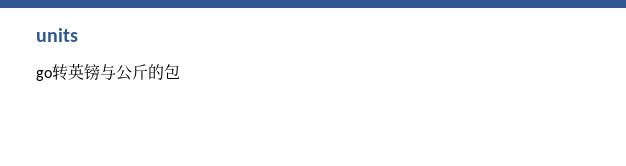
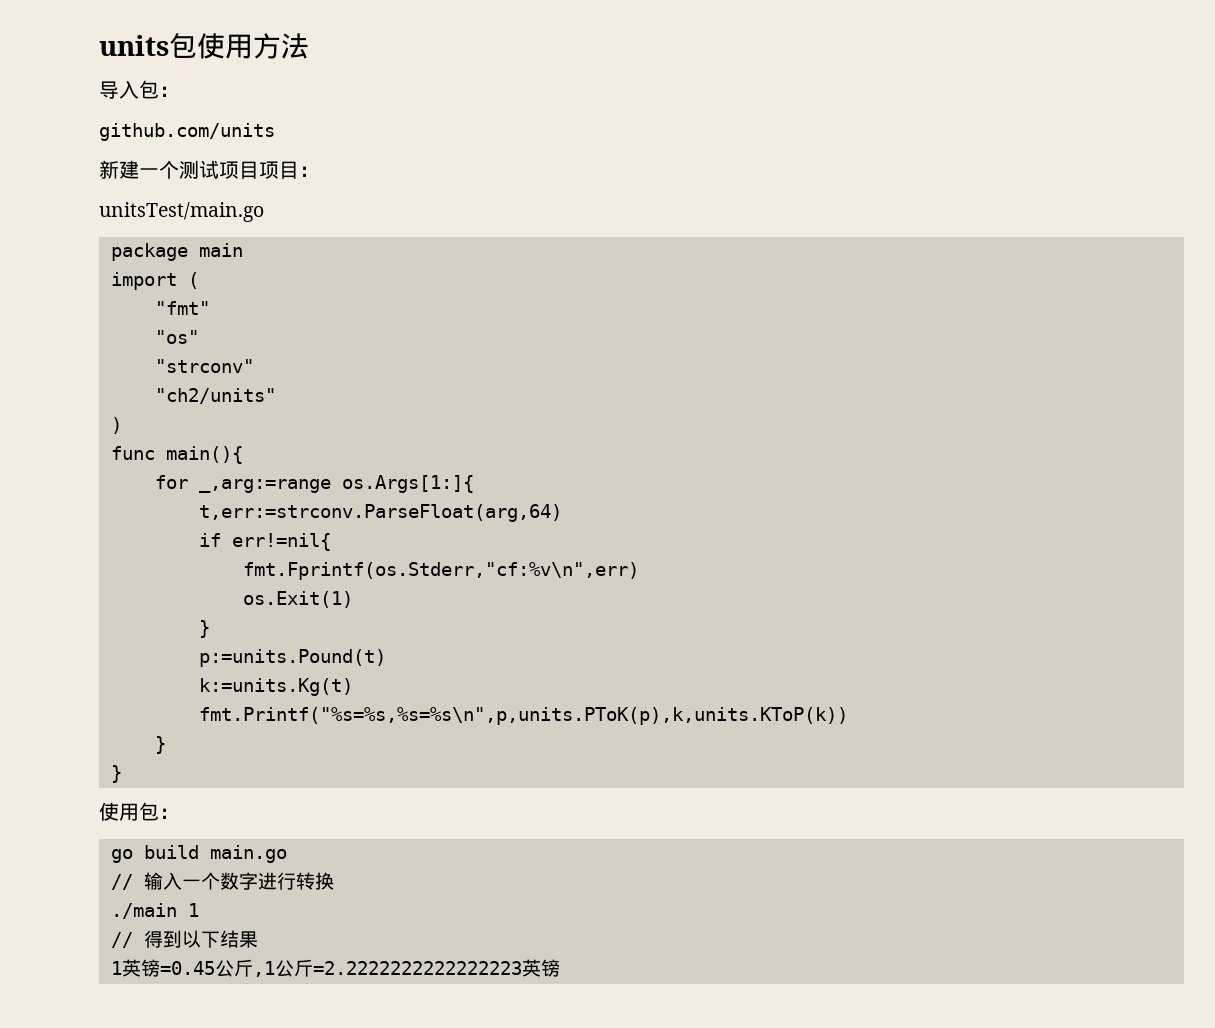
- units
- go转英镑与公斤的包
+ units包使用方法
+ 导入包：
+ github.com/units
+ 新建一个测试项目项目：
+ unitsTest/main.go
+ package main
+ import (
+ "fmt"
+ "os"
+ "strconv"
+ "ch2/units"
+ )
+ func main(){
+ for _,arg:=range os.Args[1:]{
+ t,err:=strconv.ParseFloat(arg,64)
+ if err!=nil{
+ fmt.Fprintf(os.Stderr,"cf:%v\n",err)
+ os.Exit(1)
+ }
+ p:=units.Pound(t)
+ k:=units.Kg(t)
+ fmt.Printf("%s=%s,%s=%s\n",p,units.PToK(p),k,units.KToP(k))
+ }
+ }
+ 使用包：
+ go build main.go
+ // 输入一个数字进行转换
+ ./main 1
+ // 得到以下结果
+ 1英镑=0.45公斤,1公斤=2.2222222222222223英镑

